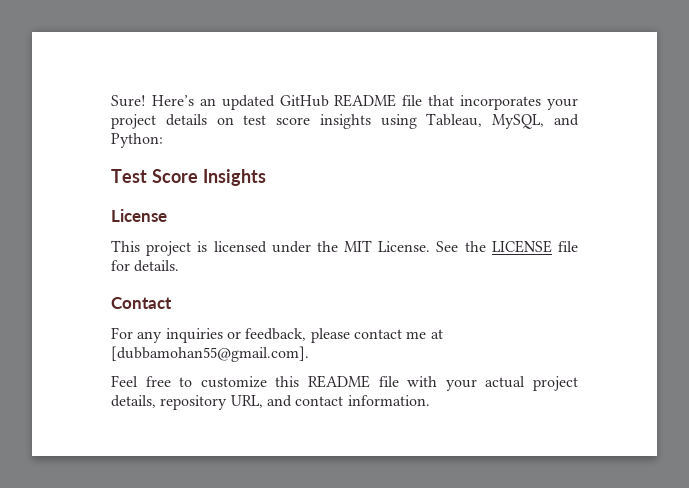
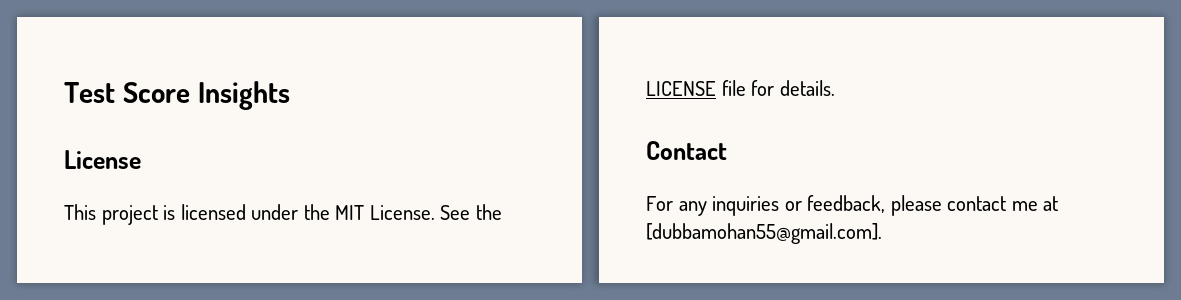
- Sure! Here’s an updated GitHub README file that incorporates your project details on test score insights using Tableau, MySQL, and Python:
- Feel free to customize this README file with your actual project details, repository URL, and contact information.

